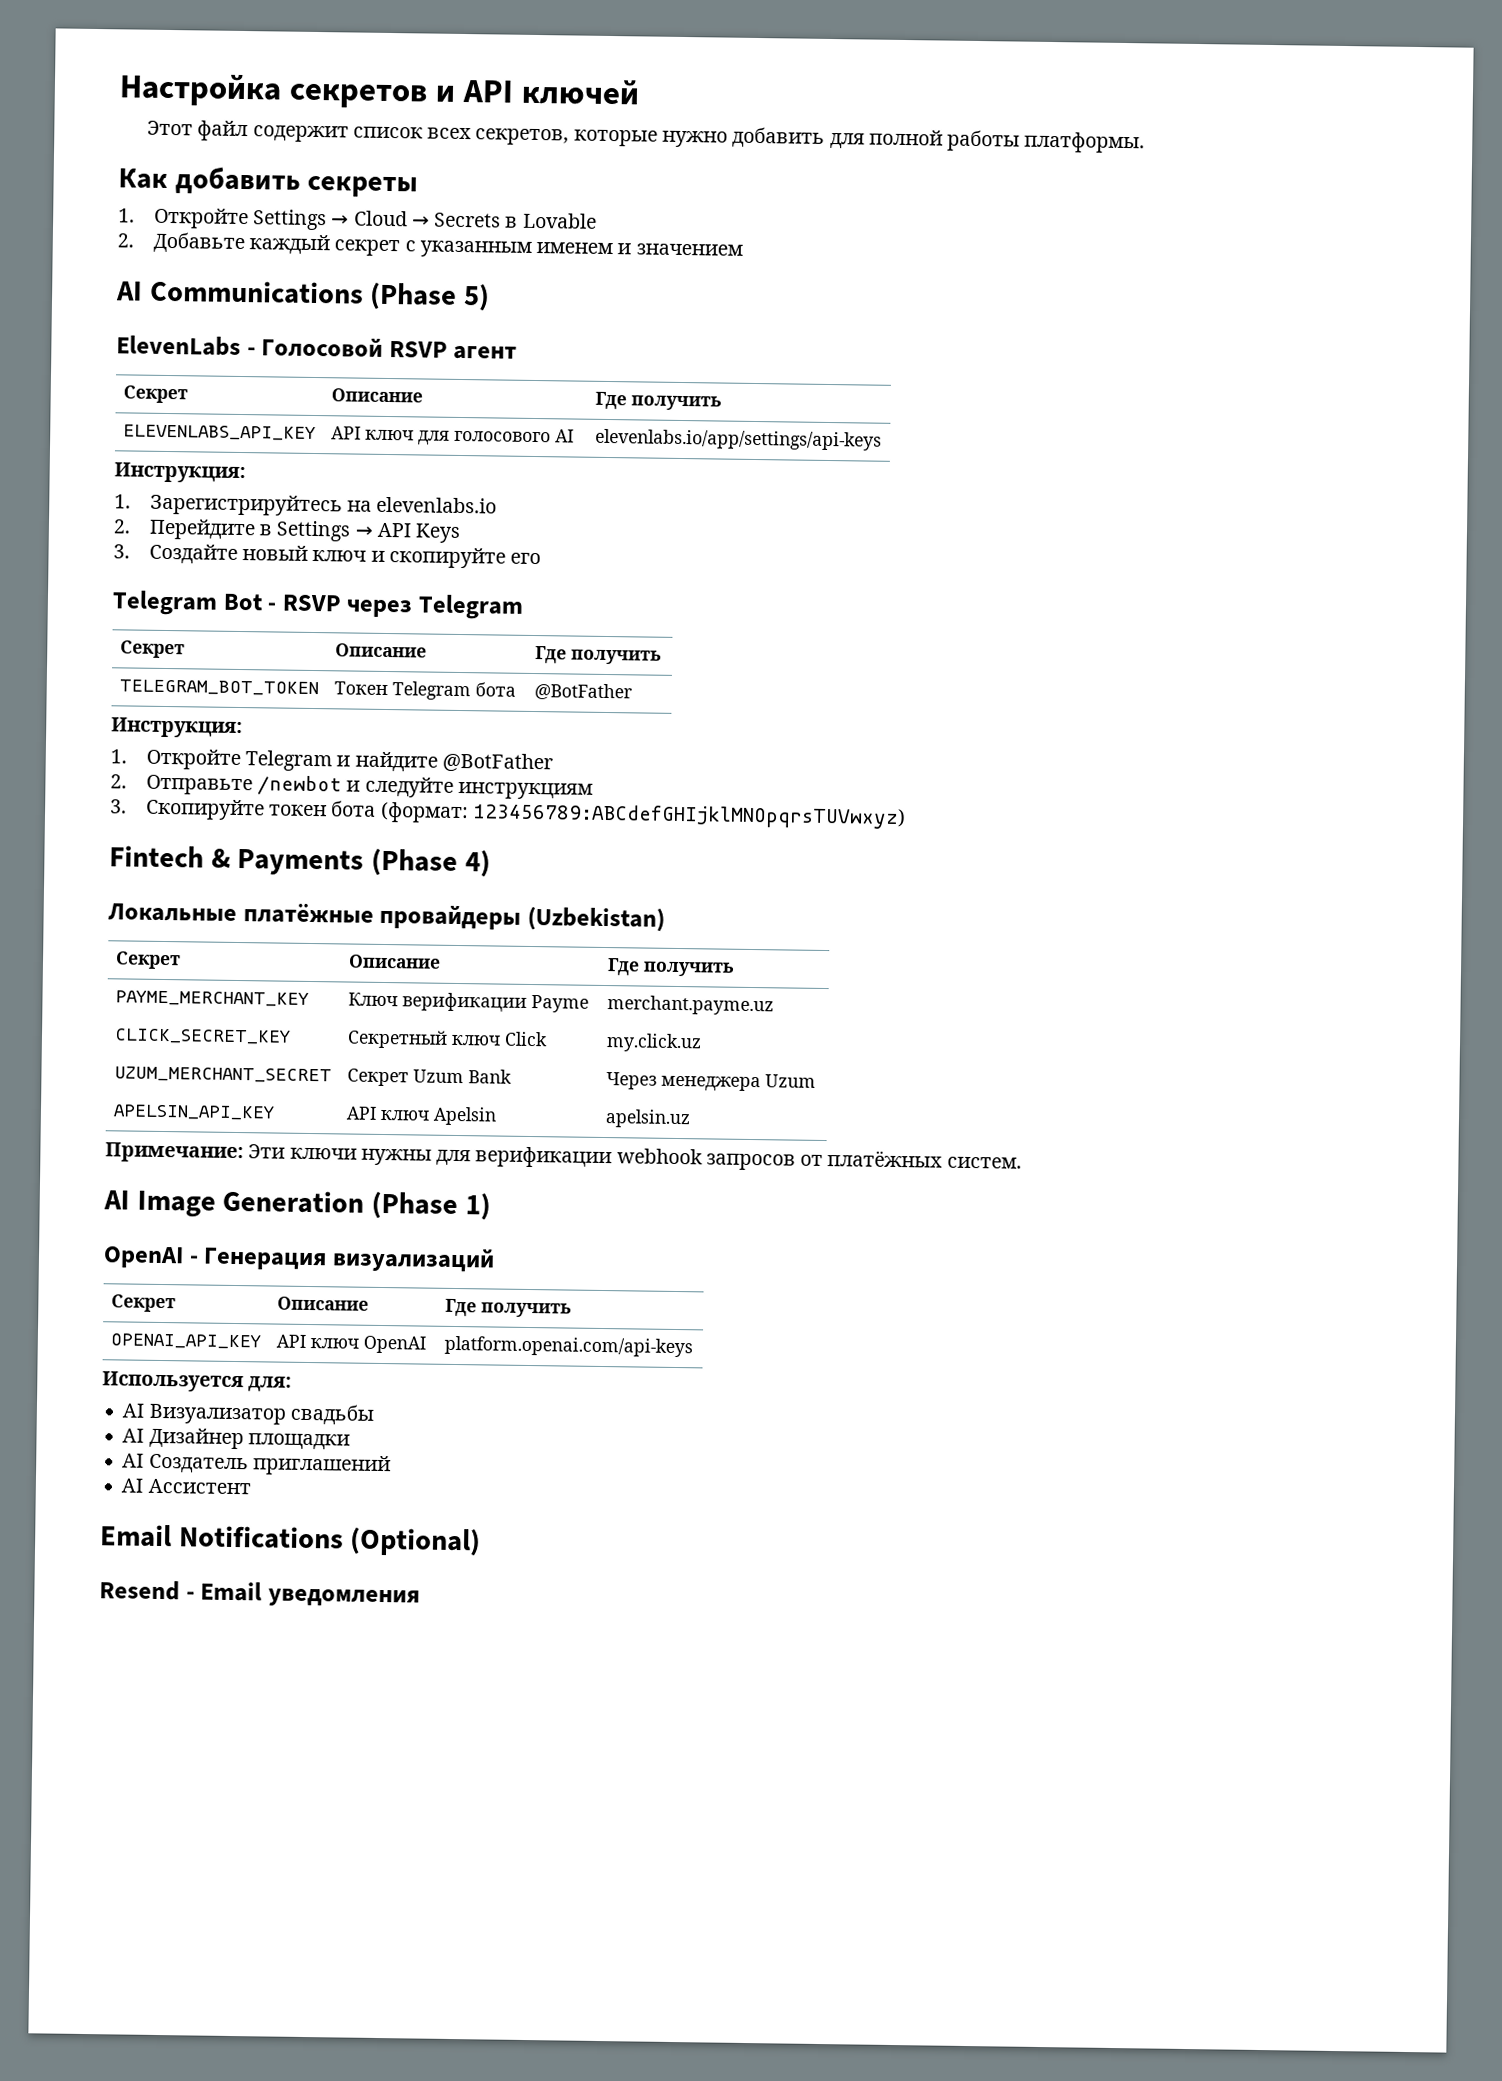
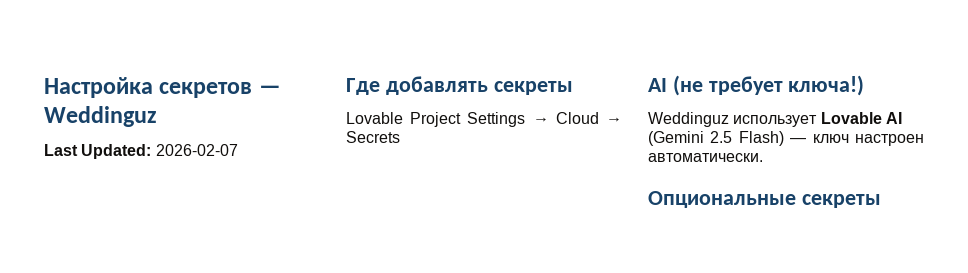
- Настройка секретов и API ключей
- Этот файл содержит список всех секретов, которые нужно добавить для полной работы платформы.
- Как добавить секреты
+ Настройка секретов — Weddinguz
+ Last Updated: 2026-02-07
+ Где добавлять секреты
- 1. Откройте Settings → Cloud → Secrets в Lovable
- 2. Добавьте каждый секрет с указанным именем и значением
- AI Communications (Phase 5)
- ElevenLabs - Голосовой RSVP агент
- Секрет | Описание | Где получить
- ELEVENLABS_API_KEY | API ключ для голосового AI | elevenlabs.io/app/settings/api-keys
- Инструкция:
- 1. Зарегистрируйтесь на elevenlabs.io
- 2. Перейдите в Settings → API Keys
- 3. Создайте новый ключ и скопируйте его
- Telegram Bot - RSVP через Telegram
- Секрет | Описание | Где получить
- TELEGRAM_BOT_TOKEN | Токен Telegram бота | @BotFather
- Инструкция:
- 1. Откройте Telegram и найдите @BotFather
- 2. Отправьте /newbot и следуйте инструкциям
- 3. Скопируйте токен бота (формат: 123456789:ABCdefGHIjklMNOpqrsTUVwxyz)
- Fintech & Payments (Phase 4)
- Локальные платёжные провайдеры (Uzbekistan)
- Секрет | Описание | Где получить
- PAYME_MERCHANT_KEY | Ключ верификации Payme | merchant.payme.uz
- CLICK_SECRET_KEY | Секретный ключ Click | my.click.uz
- UZUM_MERCHANT_SECRET | Секрет Uzum Bank | Через менеджера Uzum
- APELSIN_API_KEY | API ключ Apelsin | apelsin.uz
- Примечание: Эти ключи нужны для верификации webhook запросов от платёжных систем.
- AI Image Generation (Phase 1)
- OpenAI - Генерация визуализаций
- Секрет | Описание | Где получить
- OPENAI_API_KEY | API ключ OpenAI | platform.openai.com/api-keys
- Используется для:
- AI Визуализатор свадьбы
- AI Дизайнер площадки
- AI Создатель приглашений
- AI Ассистент
- Email Notifications (Optional)
- Resend - Email уведомления
+ Lovable Project Settings → Cloud → Secrets
+ AI (не требует ключа!)
+ Weddinguz использует Lovable AI (Gemini 2.5 Flash) — ключ настроен автоматически.
+ Опциональные секреты

